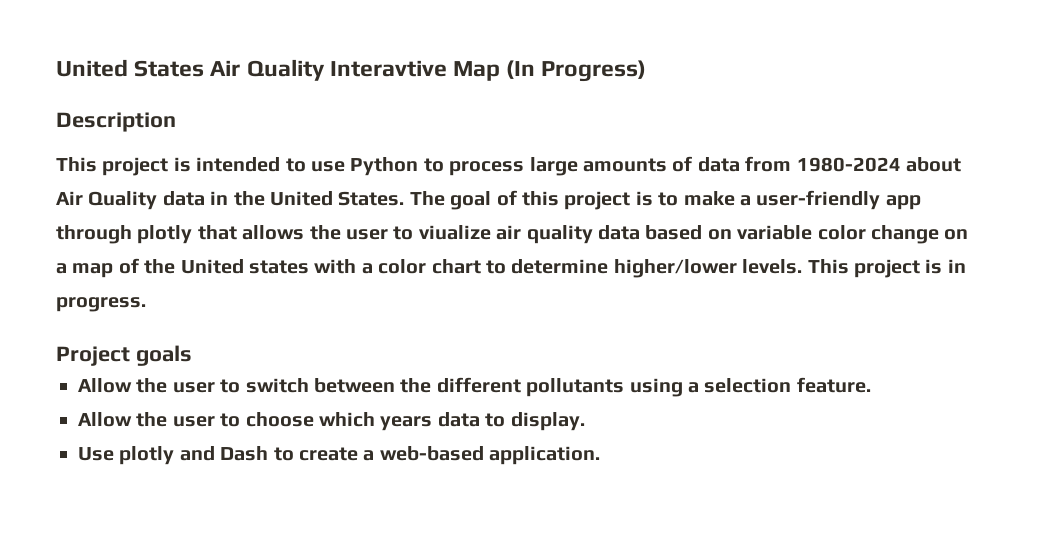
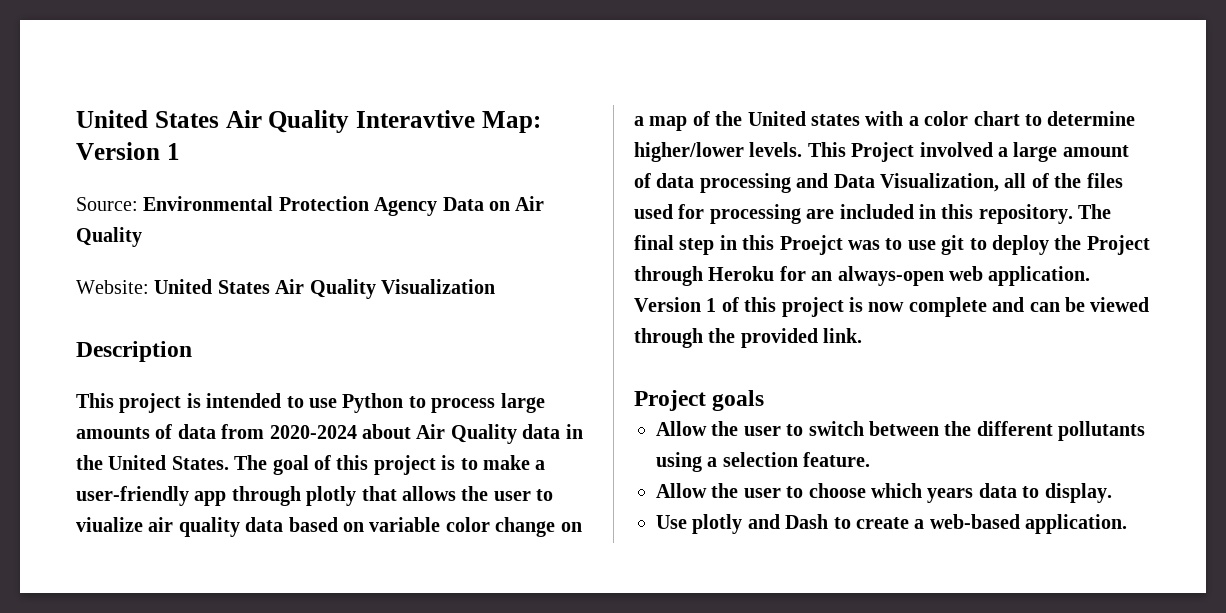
- United States Air Quality Interavtive Map (In Progress)
+ United States Air Quality Interavtive Map: Version 1
+ Source: Environmental Protection Agency Data on Air Quality
+ Website: United States Air Quality Visualization
- This project is intended to use Python to process large amounts of data from 1980-2024 about Air Quality data in the United States.
+ This project is intended to use Python to process large amounts of data from 2020-2024 about Air Quality data in the United States.
- This project is in progress.
+ This Project involved a large amount of data processing and Data Visualization, all of the files used for processing are included in this repository. The final step in this Proejct was to use git to deploy the Project through Heroku for an always-open web application. Version 1 of this project is now complete and can be viewed through the provided link.

